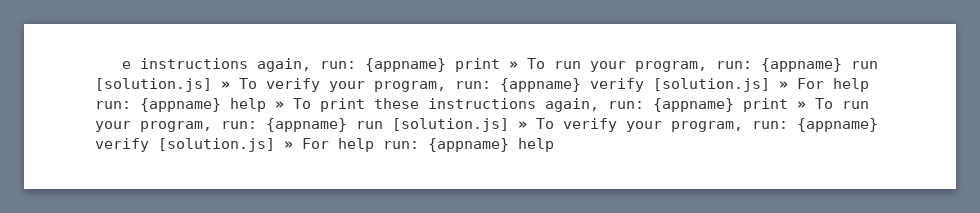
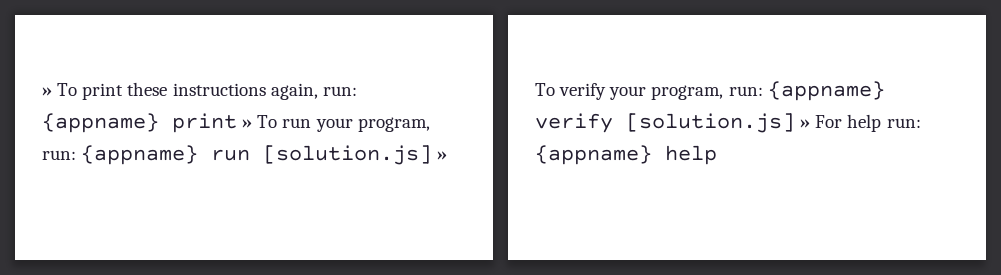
- e instructions again, run: {appname} print » To run your program, run: {appname} run [solution.js] » To verify your program, run: {appname} verify [solution.js] » For help run: {appname} help » To print these instructions again, run: {appname} print » To run your program, run: {appname} run [solution.js] » To verify your program, run: {appname} verify [solution.js] » For help run: {appname} help
+ » To print these instructions again, run: {appname} print » To run your program, run: {appname} run [solution.js] » To verify your program, run: {appname} verify [solution.js] » For help run: {appname} help

